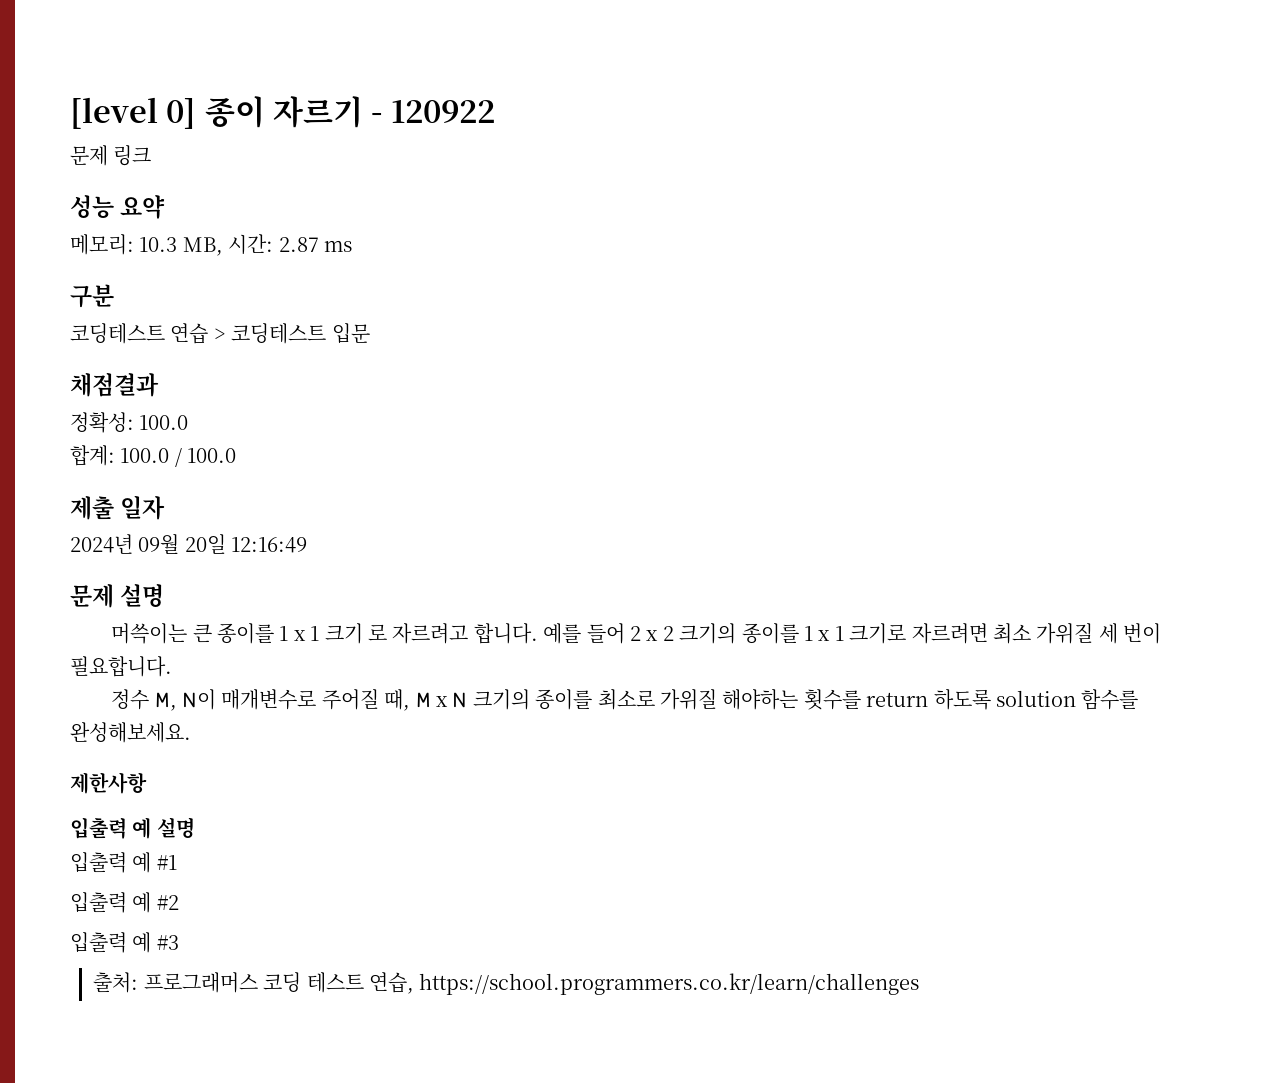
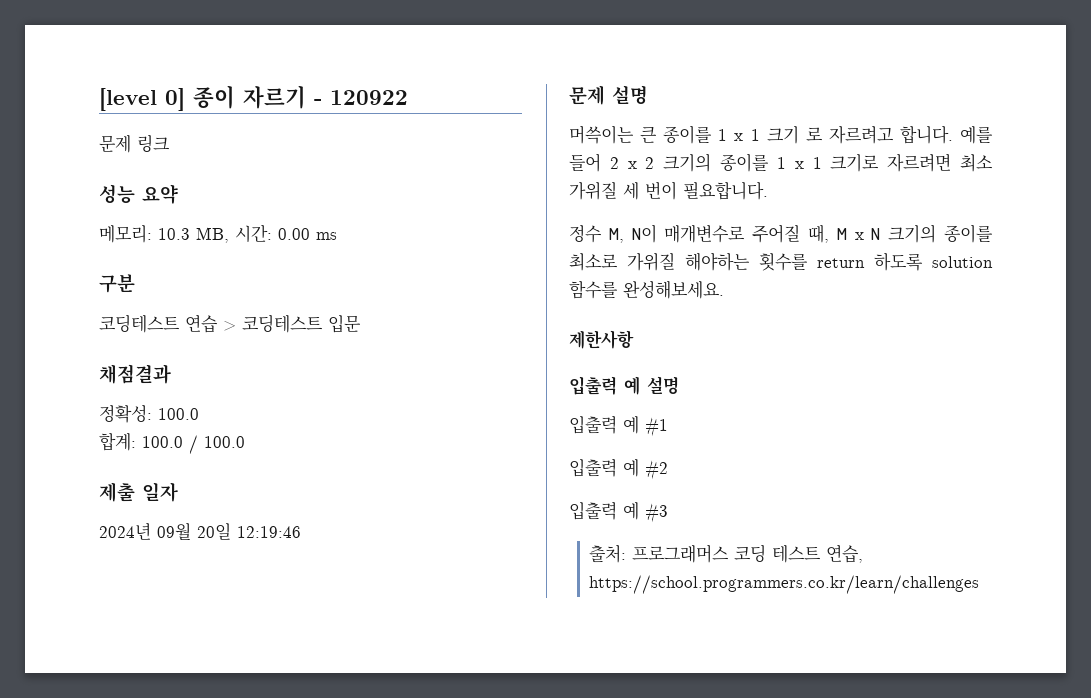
- 메모리: 10.3 MB, 시간: 2.87 ms
+ 메모리: 10.3 MB, 시간: 0.00 ms
- 2024년 09월 20일 12:16:49
+ 2024년 09월 20일 12:19:46

